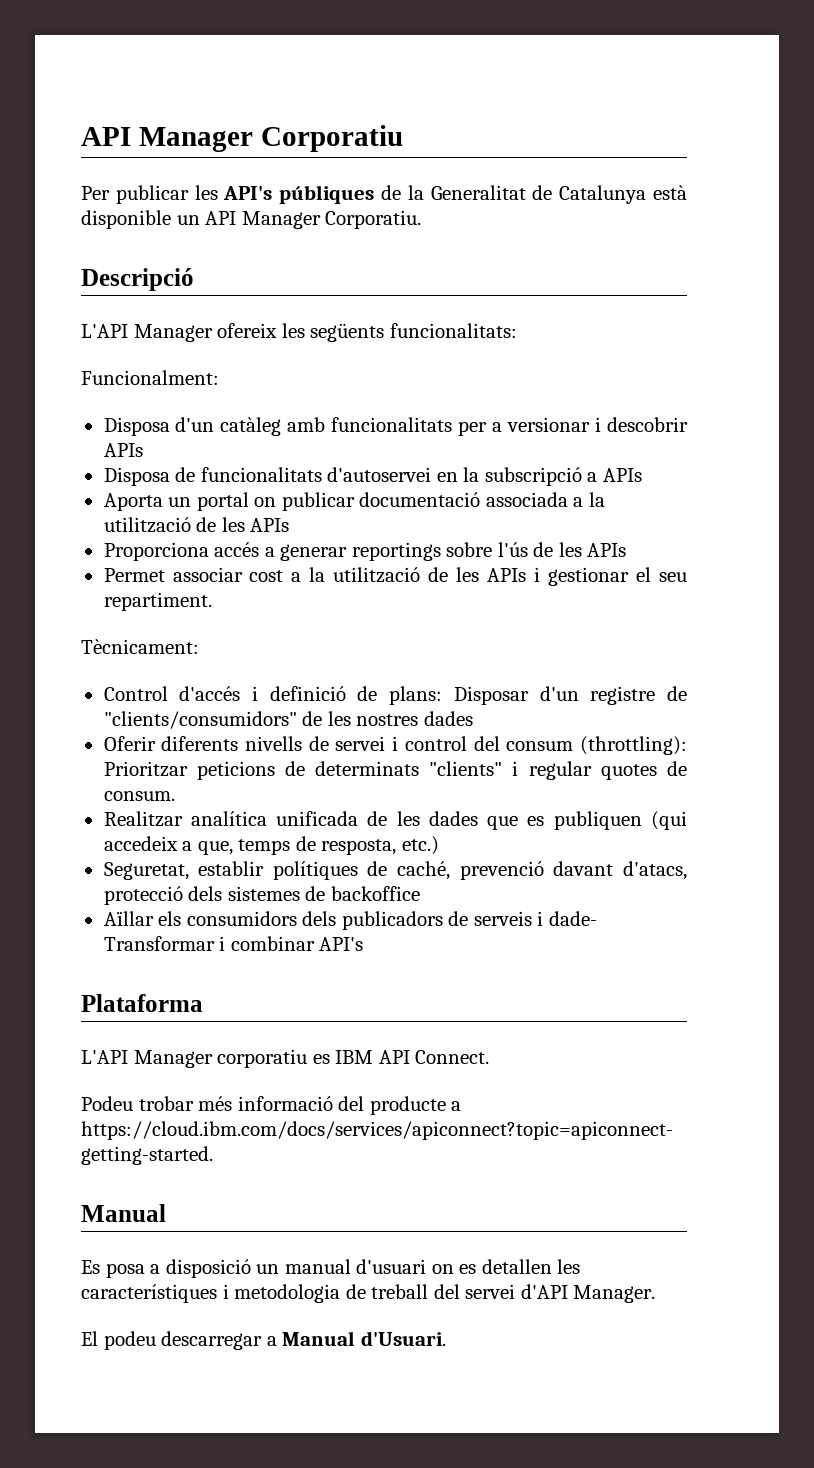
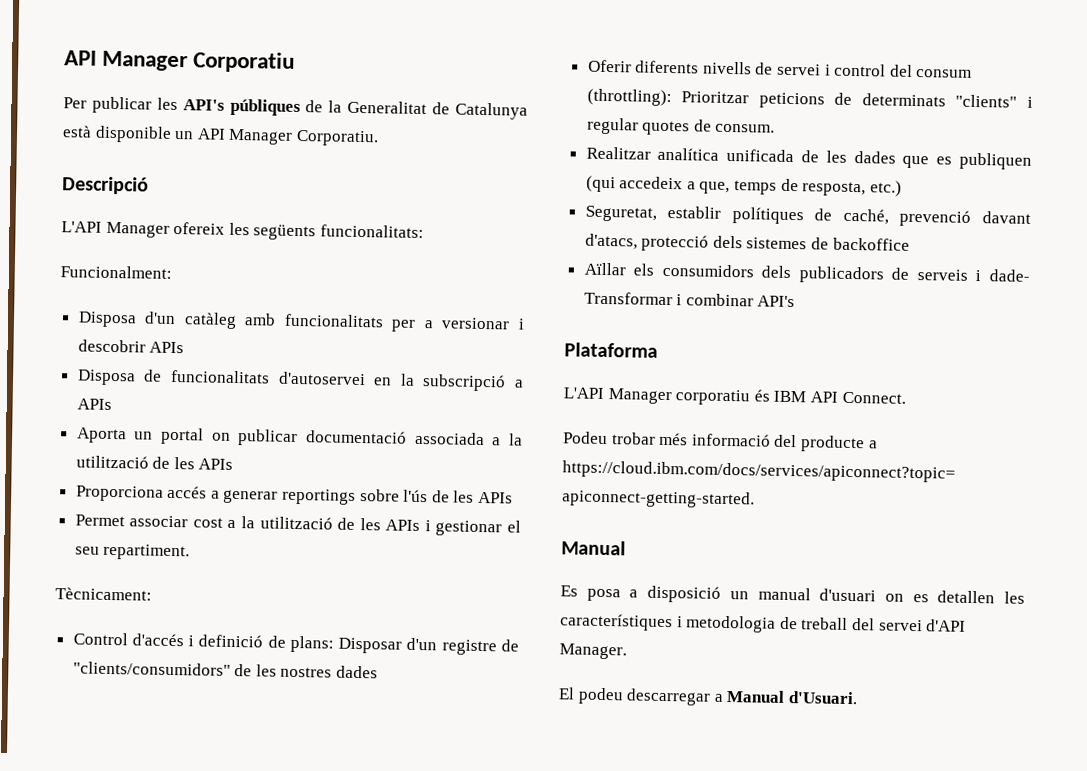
- L'API Manager corporatiu es IBM API Connect.
+ L'API Manager corporatiu és IBM API Connect.

